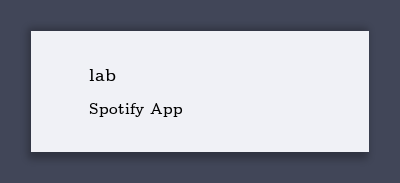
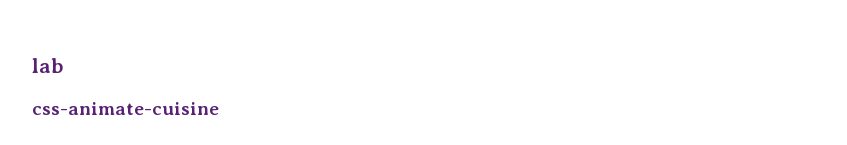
- Spotify App
+ css-animate-cuisine

